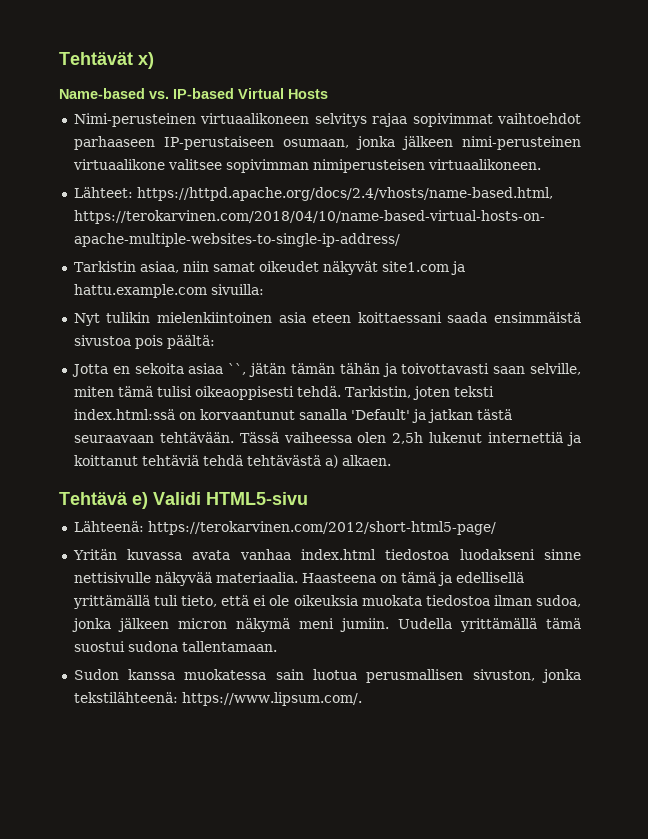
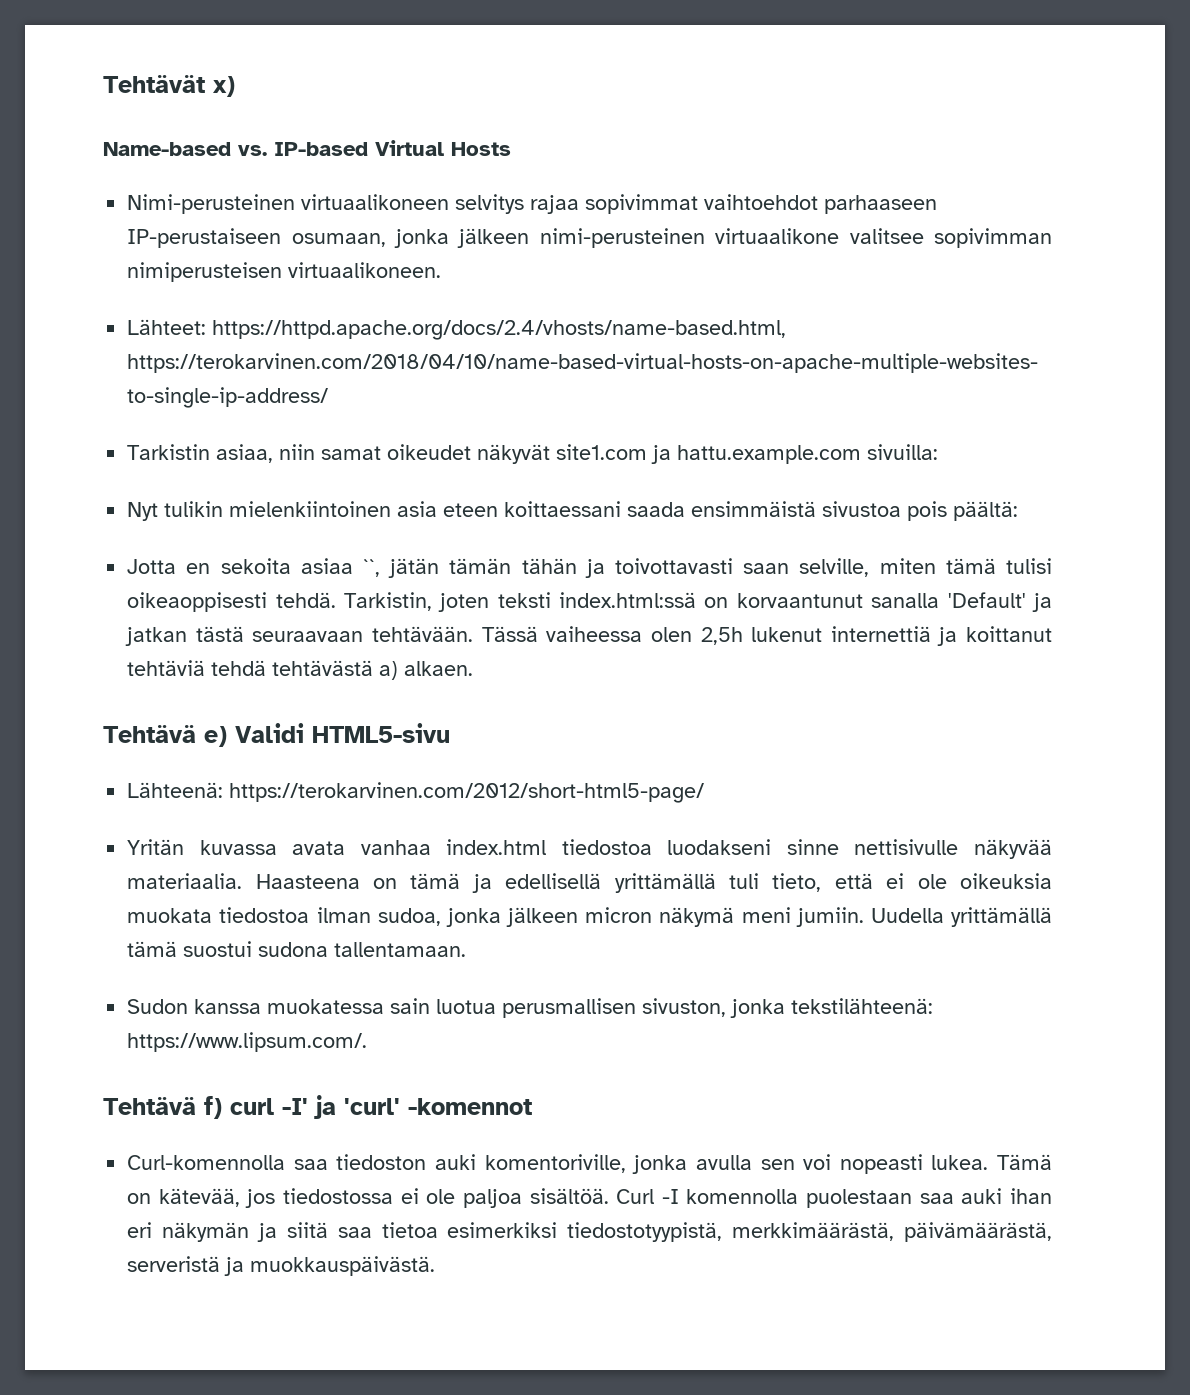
+ Tehtävä f) curl -I' ja 'curl' -komennot
+ Curl-komennolla saa tiedoston auki komentoriville, jonka avulla sen voi nopeasti lukea. Tämä on kätevää, jos tiedostossa ei ole paljoa sisältöä. Curl -I komennolla puolestaan saa auki ihan eri näkymän ja siitä saa tietoa esimerkiksi tiedostotyypistä, merkkimäärästä, päivämäärästä, serveristä ja muokkauspäivästä.

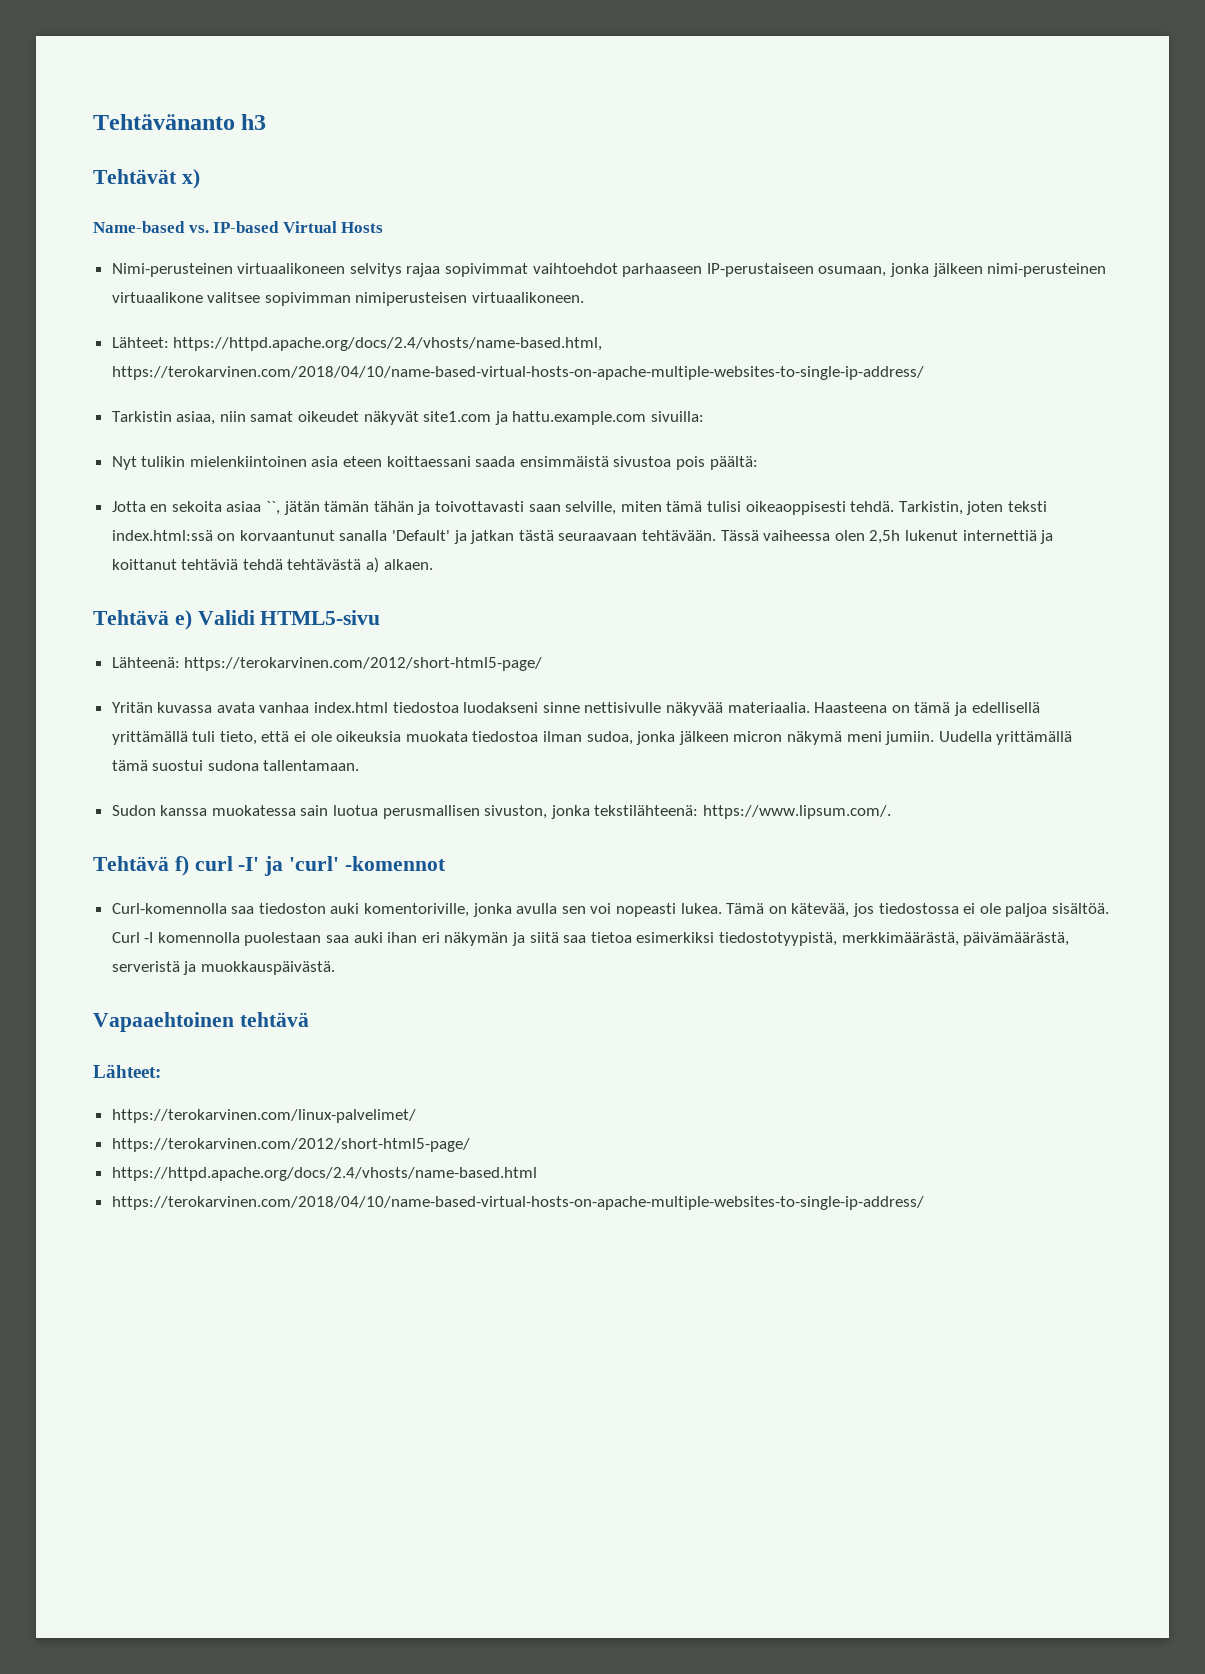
+ Tehtävänanto h3
+ Vapaaehtoinen tehtävä
+ Lähteet:
+ https://terokarvinen.com/linux-palvelimet/
+ https://terokarvinen.com/2012/short-html5-page/
+ https://httpd.apache.org/docs/2.4/vhosts/name-based.html
+ https://terokarvinen.com/2018/04/10/name-based-virtual-hosts-on-apache-multiple-websites-to-single-ip-address/

